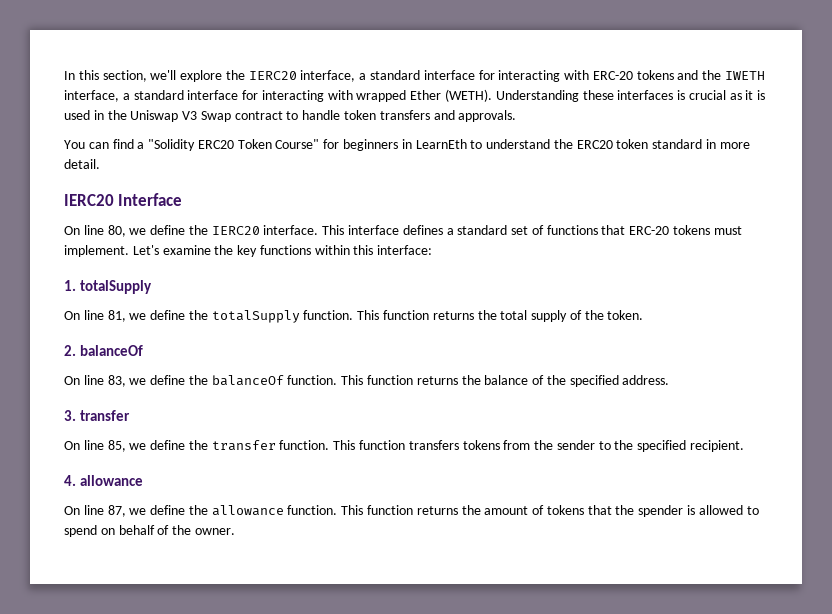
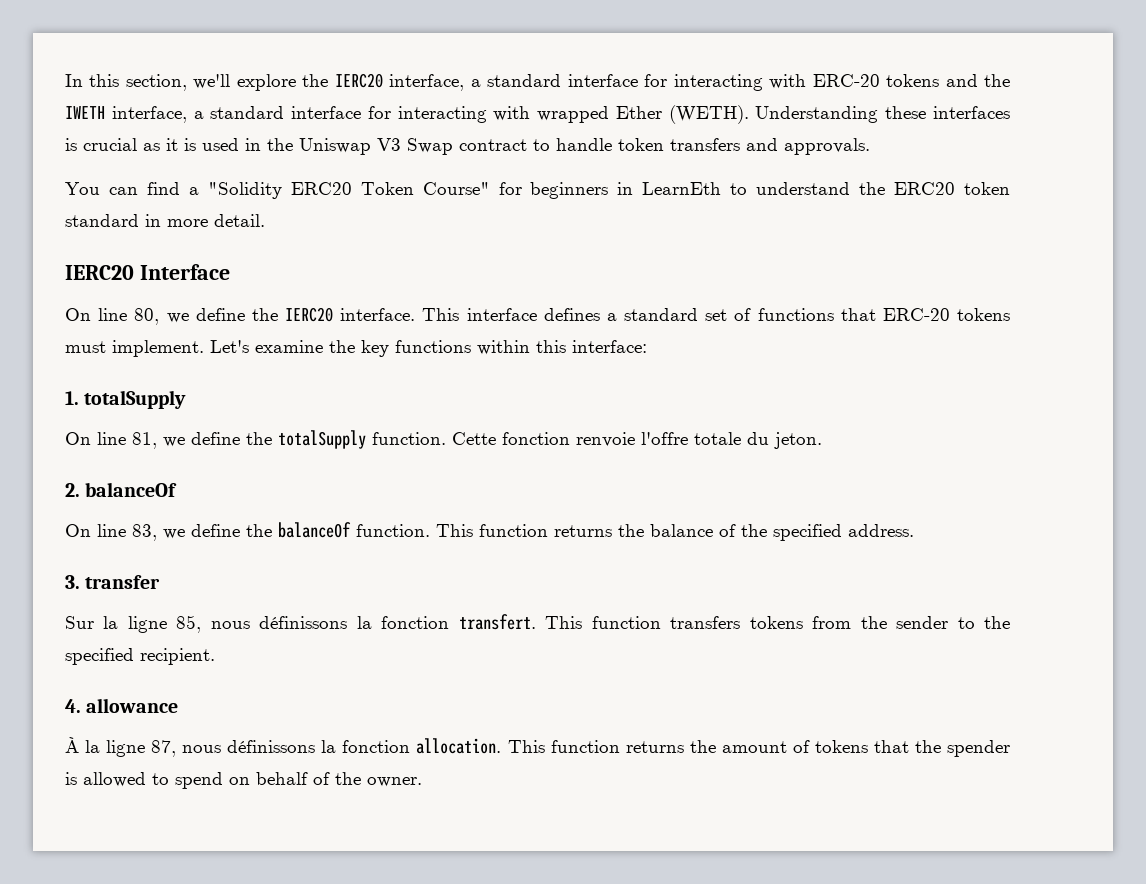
- This function returns the total supply of the token.
+ Cette fonction renvoie l'offre totale du jeton.
- On line 85, we define the transfer function.
+ Sur la ligne 85, nous définissons la fonction transfert.
- On line 87, we define the allowance function.
+ À la ligne 87, nous définissons la fonction allocation.

